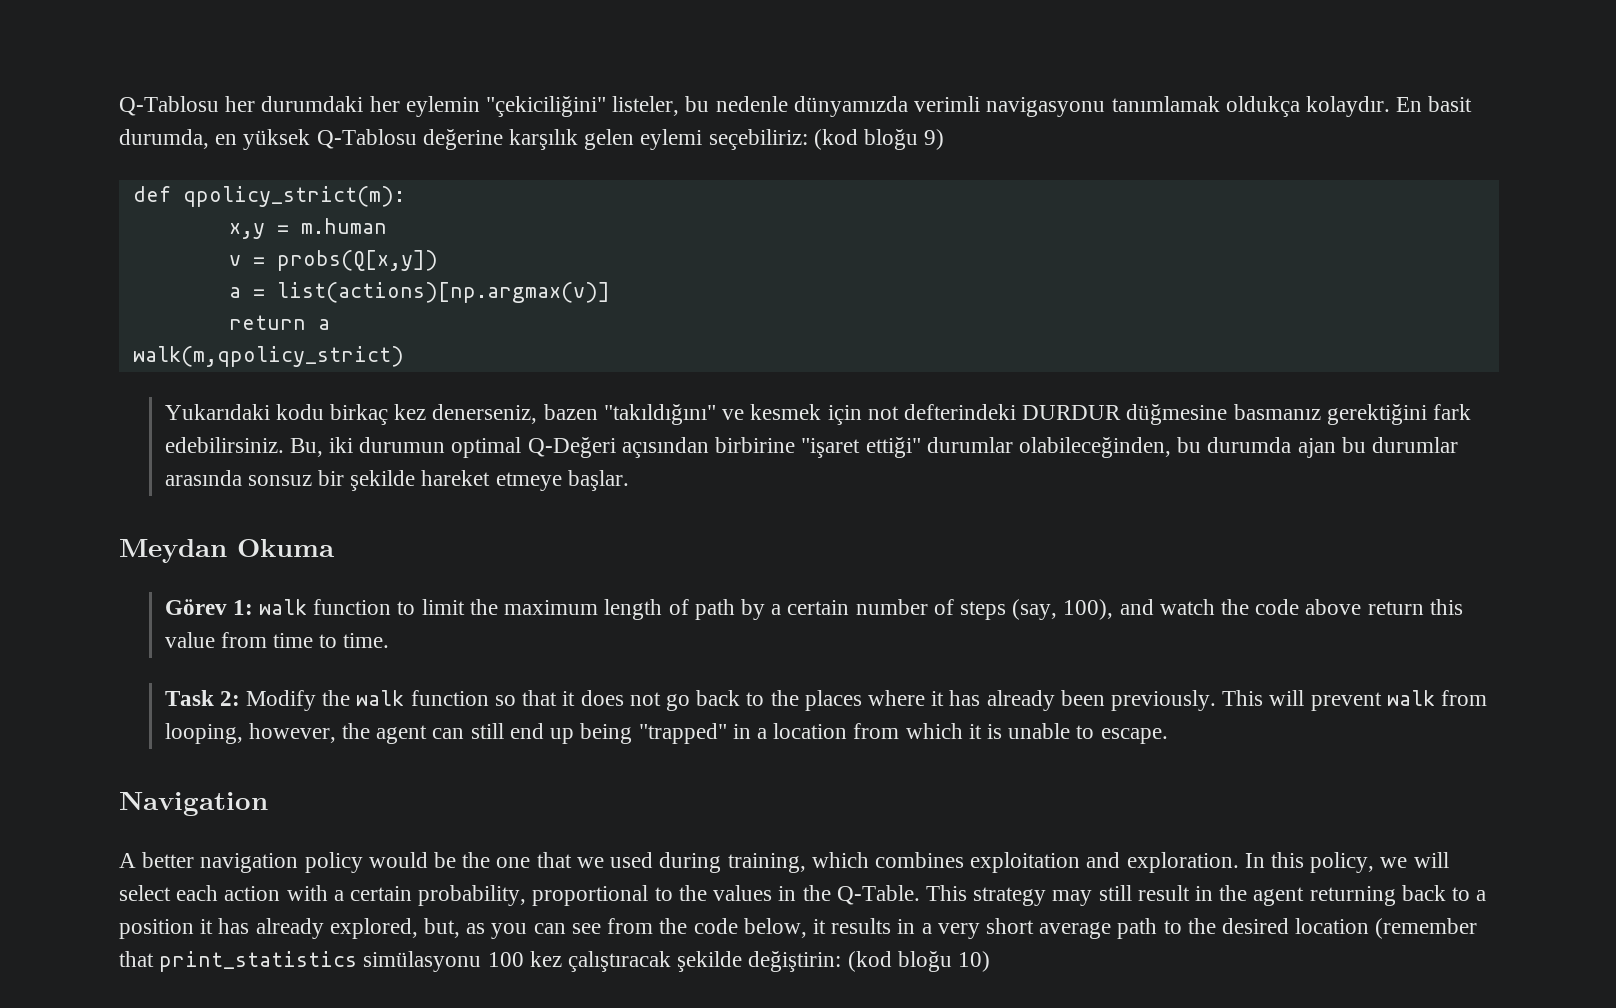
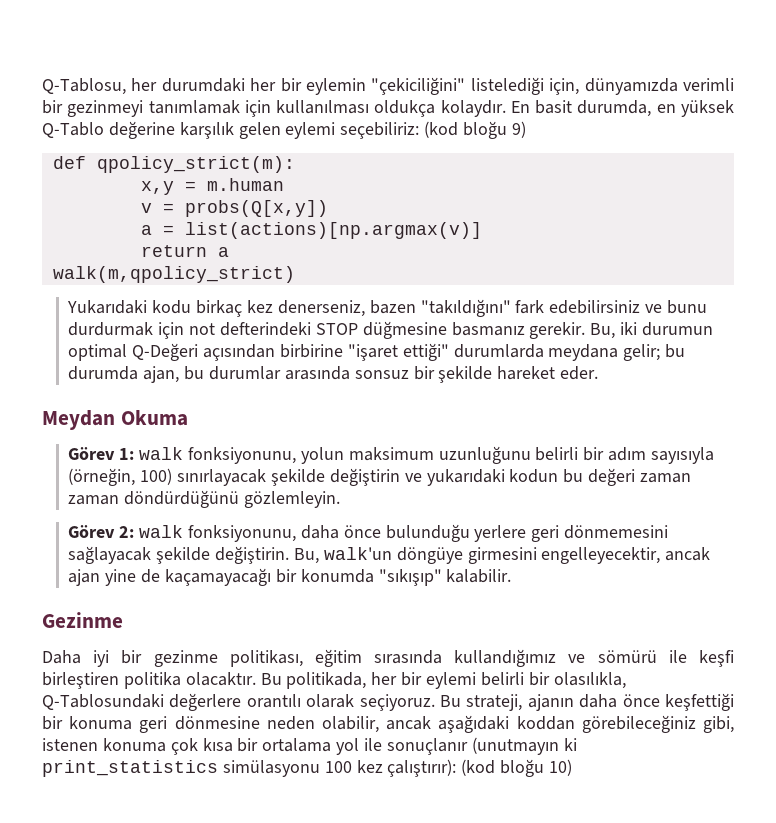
- Q-Tablosu her durumdaki her eylemin "çekiciliğini" listeler, bu nedenle dünyamızda verimli navigasyonu tanımlamak oldukça kolaydır.
+ Q-Tablosu, her durumdaki her bir eylemin "çekiciliğini" listelediği için, dünyamızda verimli bir gezinmeyi tanımlamak için kullanılması oldukça kolaydır.
- En basit durumda, en yüksek Q-Tablosu değerine karşılık gelen eylemi seçebiliriz: (kod bloğu 9)
+ En basit durumda, en yüksek Q-Tablo değerine karşılık gelen eylemi seçebiliriz: (kod bloğu 9)
- Yukarıdaki kodu birkaç kez denerseniz, bazen "takıldığını" ve kesmek için not defterindeki DURDUR düğmesine basmanız gerektiğini fark edebilirsiniz.
+ Yukarıdaki kodu birkaç kez denerseniz, bazen "takıldığını" fark edebilirsiniz ve bunu durdurmak için not defterindeki STOP düğmesine basmanız gerekir.
- Bu, iki durumun optimal Q-Değeri açısından birbirine "işaret ettiği" durumlar olabileceğinden, bu durumda ajan bu durumlar arasında sonsuz bir şekilde hareket etmeye başlar.
+ Bu, iki durumun optimal Q-Değeri açısından birbirine "işaret ettiği" durumlarda meydana gelir; bu durumda ajan, bu durumlar arasında sonsuz bir şekilde hareket eder.
- Görev 1: walk function to limit the maximum length of path by a certain number of steps (say, 100), and watch the code above return this value from time to time.
- Task 2: Modify the walk function so that it does not go back to the places where it has already been previously. This will prevent walk from looping, however, the agent can still end up being "trapped" in a location from which it is unable to escape.
- Navigation
- A better navigation policy would be the one that we used during training, which combines exploitation and exploration. In this policy, we will select each action with a certain probability, proportional to the values in the Q-Table. This strategy may still result in the agent returning back to a position it has already explored, but, as you can see from the code below, it results in a very short average path to the desired location (remember that print_statistics simülasyonu 100 kez çalıştıracak şekilde değiştirin: (kod bloğu 10)
+ Görev 1: walk fonksiyonunu, yolun maksimum uzunluğunu belirli bir adım sayısıyla (örneğin, 100) sınırlayacak şekilde değiştirin ve yukarıdaki kodun bu değeri zaman zaman döndürdüğünü gözlemleyin.
+ Görev 2: walk fonksiyonunu, daha önce bulunduğu yerlere geri dönmemesini sağlayacak şekilde değiştirin. Bu, walk'un döngüye girmesini engelleyecektir, ancak ajan yine de kaçamayacağı bir konumda "sıkışıp" kalabilir.
+ Gezinme
+ Daha iyi bir gezinme politikası, eğitim sırasında kullandığımız ve sömürü ile keşfi birleştiren politika olacaktır. Bu politikada, her bir eylemi belirli bir olasılıkla, Q-Tablosundaki değerlere orantılı olarak seçiyoruz. Bu strateji, ajanın daha önce keşfettiği bir konuma geri dönmesine neden olabilir, ancak aşağıdaki koddan görebileceğiniz gibi, istenen konuma çok kısa bir ortalama yol ile sonuçlanır (unutmayın ki print_statistics simülasyonu 100 kez çalıştırır): (kod bloğu 10)

